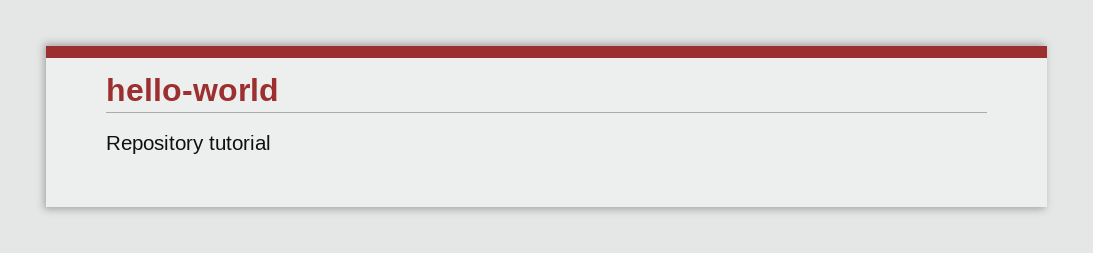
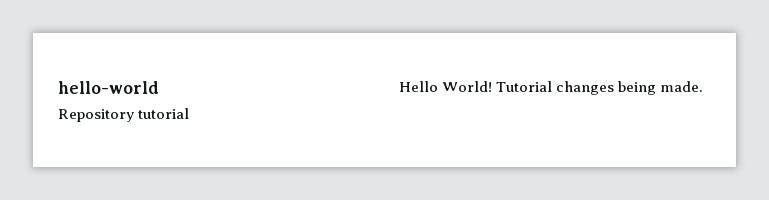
+ Hello World! Tutorial changes being made.

